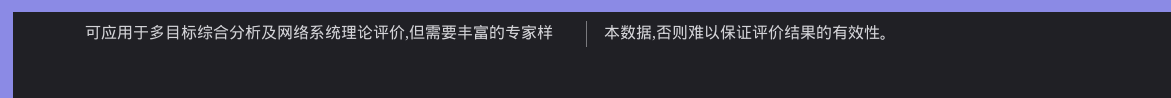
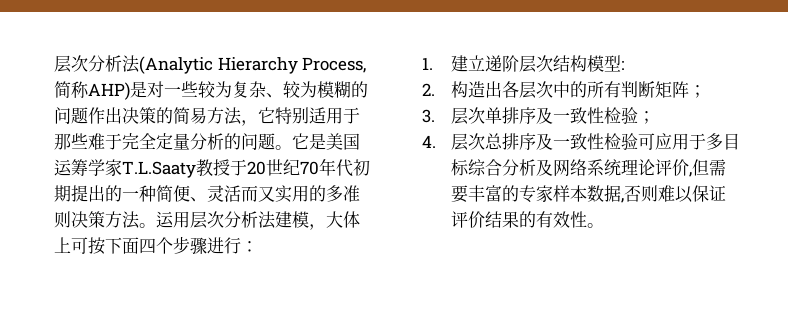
- 可应用于多目标综合分析及网络系统理论评价,但需要丰富的专家样本数据,否则难以保证评价结果的有效性。
+ 层次分析法(Analytic Hierarchy Process,简称AHP)是对一些较为复杂、较为模糊的问题作出决策的简易方法，它特别适用于那些难于完全定量分析的问题。它是美国运筹学家T.L.Saaty教授于20世纪70年代初期提出的一种简便、灵活而又实用的多准则决策方法。运用层次分析法建模，大体上可按下面四个步骤进行：
+ 1.建立递阶层次结构模型:
+ 2.构造出各层次中的所有判断矩阵；
+ 3.层次单排序及一致性检验；
+ 4.层次总排序及一致性检验可应用于多目标综合分析及网络系统理论评价,但需要丰富的专家样本数据,否则难以保证评价结果的有效性。

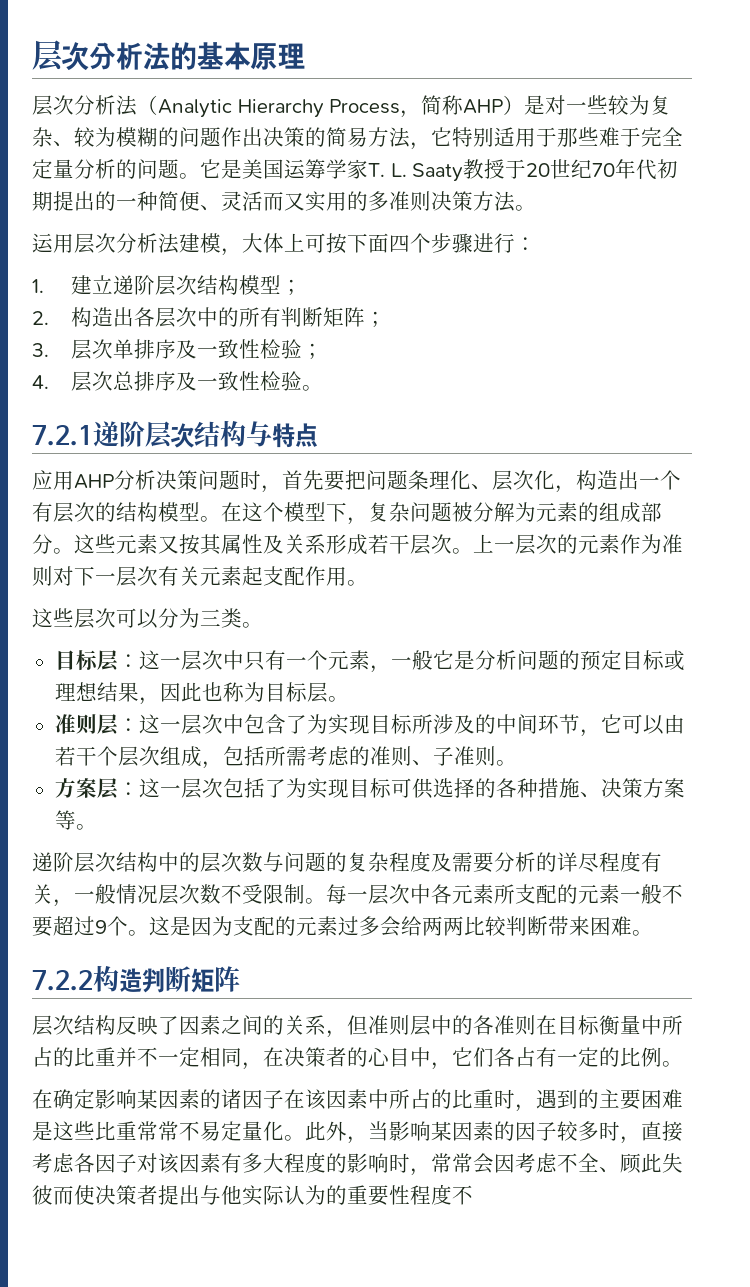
- 层次分析法(Analytic Hierarchy Process,简称AHP)是对一些较为复杂、较为模糊的问题作出决策的简易方法，它特别适用于那些难于完全定量分析的问题。
+ 层次分析法的基本原理
+ 层次分析法（Analytic Hierarchy Process，简称AHP）是对一些较为复杂、较为模糊的问题作出决策的简易方法，它特别适用于那些难于完全定量分析的问题。
- 它是美国运筹学家T.L.Saaty教授于20世纪70年代初期提出的一种简便、灵活而又实用的多准则决策方法。运用层次分析法建模，大体上可按下面四个步骤进行：
+ 它是美国运筹学家T. L. Saaty教授于20世纪70年代初期提出的一种简便、灵活而又实用的多准则决策方法。
+ 运用层次分析法建模，大体上可按下面四个步骤进行：
- 1.建立递阶层次结构模型:
+ 1.建立递阶层次结构模型；
- 4.层次总排序及一致性检验可应用于多目标综合分析及网络系统理论评价,但需要丰富的专家样本数据,否则难以保证评价结果的有效性。
+ 4.层次总排序及一致性检验。
+ 7.2.1递阶层次结构与特点
+ 应用AHP分析决策问题时，首先要把问题条理化、层次化，构造出一个有层次的结构模型。在这个模型下，复杂问题被分解为元素的组成部分。这些元素又按其属性及关系形成若干层次。上一层次的元素作为准则对下一层次有关元素起支配作用。
+ 这些层次可以分为三类。
+ 目标层：这一层次中只有一个元素，一般它是分析问题的预定目标或理想结果，因此也称为目标层。
+ 准则层：这一层次中包含了为实现目标所涉及的中间环节，它可以由若干个层次组成，包括所需考虑的准则、子准则。
+ 方案层：这一层次包括了为实现目标可供选择的各种措施、决策方案等。
+ 递阶层次结构中的层次数与问题的复杂程度及需要分析的详尽程度有关，一般情况层次数不受限制。每一层次中各元素所支配的元素一般不要超过9个。这是因为支配的元素过多会给两两比较判断带来困难。
+ 7.2.2构造判断矩阵
+ 层次结构反映了因素之间的关系，但准则层中的各准则在目标衡量中所占的比重并不一定相同，在决策者的心目中，它们各占有一定的比例。
+ 在确定影响某因素的诸因子在该因素中所占的比重时，遇到的主要困难是这些比重常常不易定量化。此外，当影响某因素的因子较多时，直接考虑各因子对该因素有多大程度的影响时，常常会因考虑不全、顾此失彼而使决策者提出与他实际认为的重要性程度不

